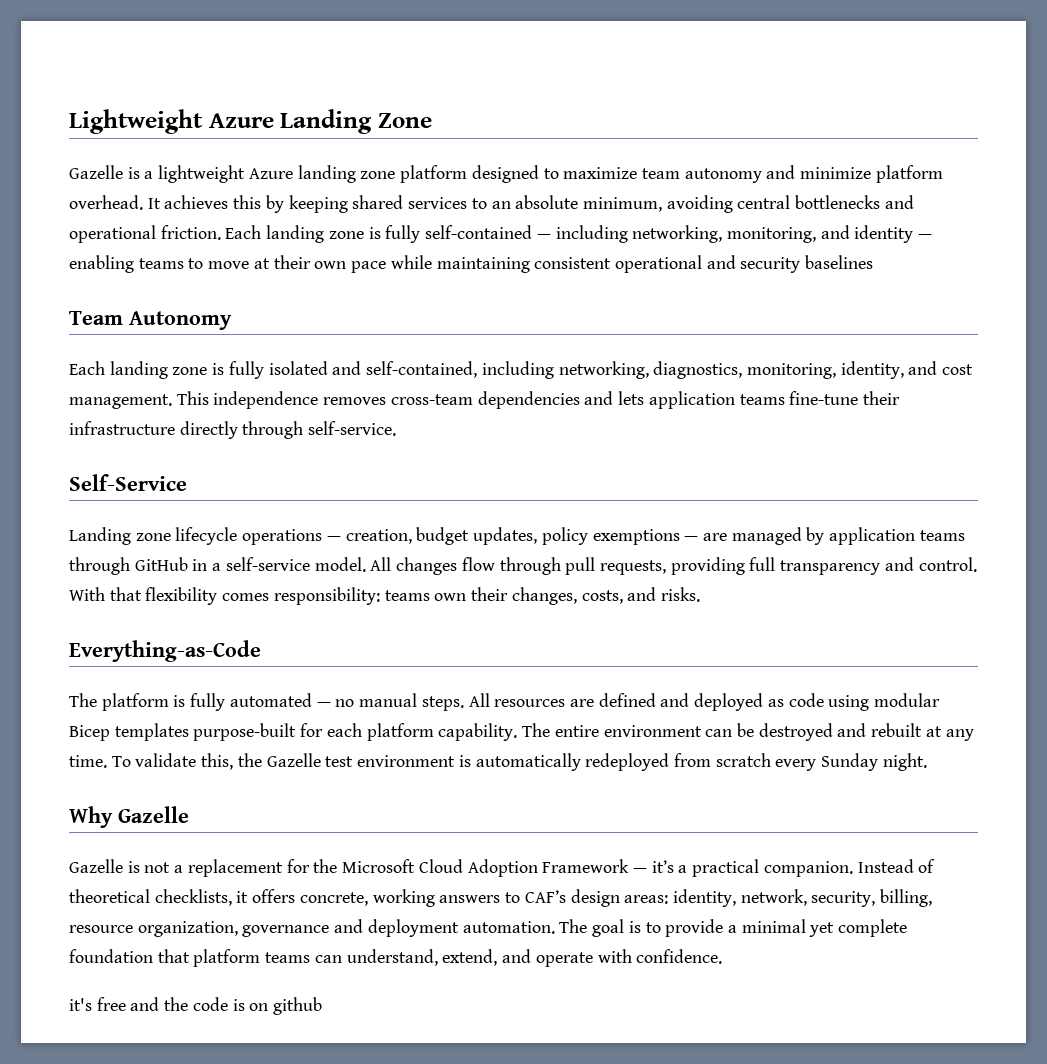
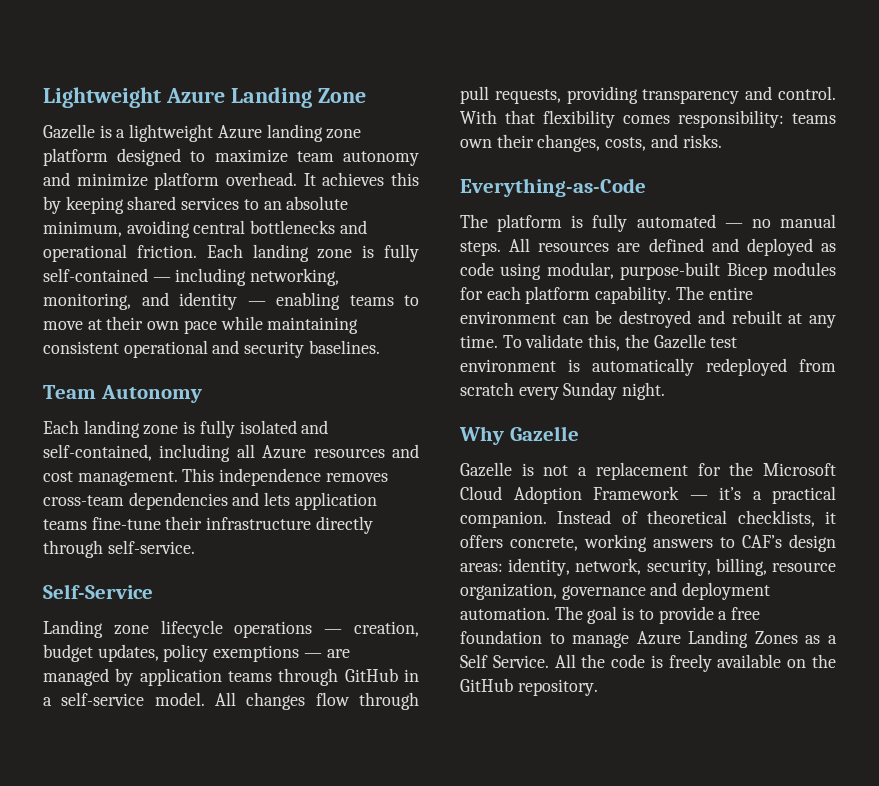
- Each landing zone is fully self-contained — including networking, monitoring, and identity — enabling teams to move at their own pace while maintaining consistent operational and security baselines
+ Each landing zone is fully self-contained — including networking, monitoring, and identity — enabling teams to move at their own pace while maintaining consistent operational and security baselines.
- Each landing zone is fully isolated and self-contained, including networking, diagnostics, monitoring, identity, and cost management.
+ Each landing zone is fully isolated and self-contained, including all Azure resources and cost management.
- All changes flow through pull requests, providing full transparency and control.
+ All changes flow through pull requests, providing transparency and control.
- All resources are defined and deployed as code using modular Bicep templates purpose-built for each platform capability.
+ All resources are defined and deployed as code using modular, purpose-built Bicep modules for each platform capability.
- The goal is to provide a minimal yet complete foundation that platform teams can understand, extend, and operate with confidence.
- it's free and the code is on github
+ The goal is to provide a free foundation to manage Azure Landing Zones as a Self Service. All the code is freely available on the GitHub repository.

